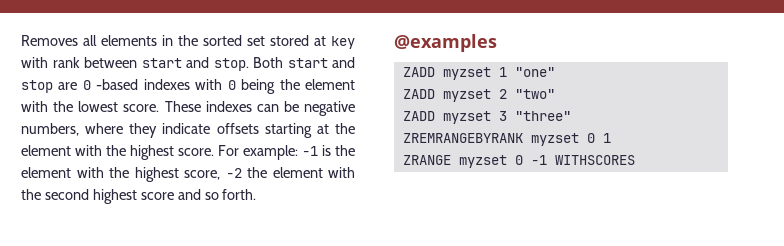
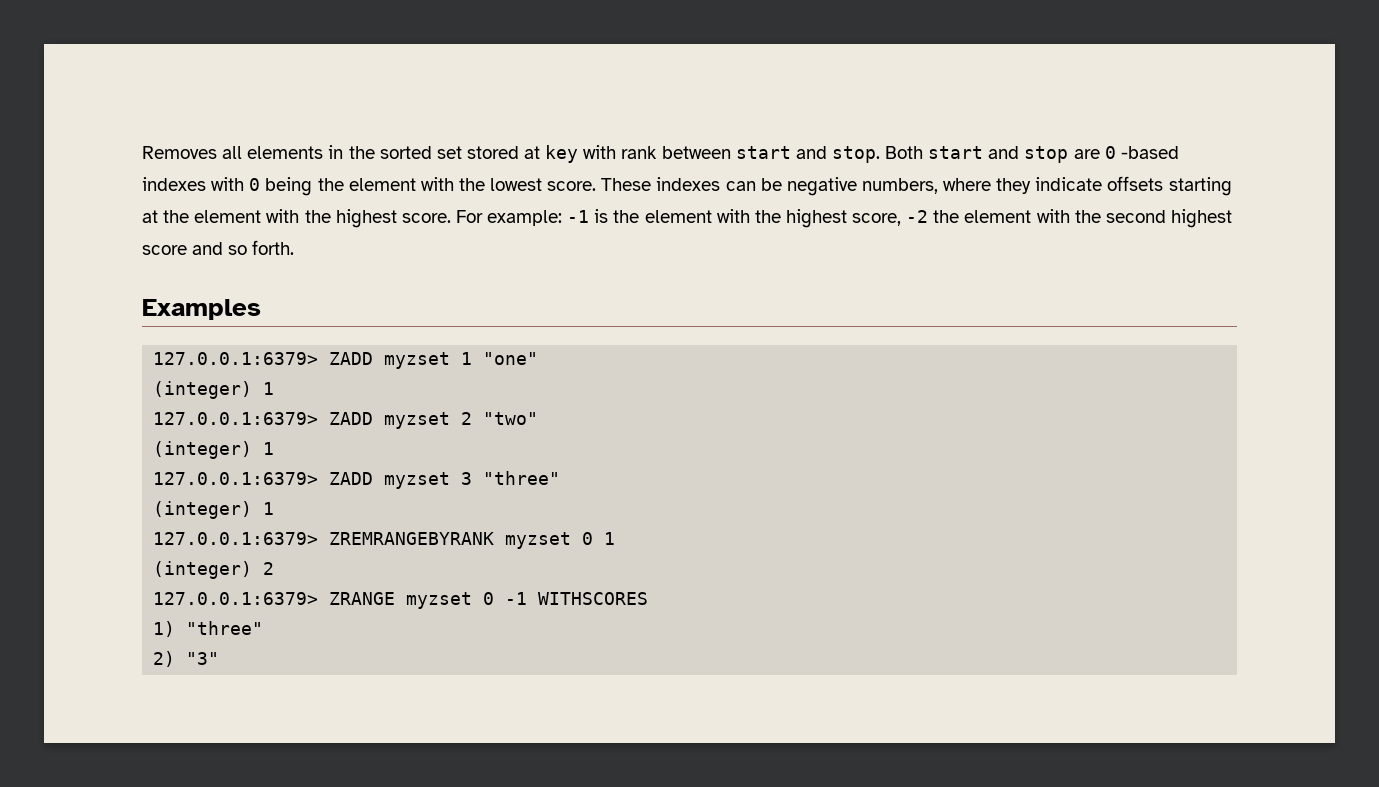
- @examples
- ZADD myzset 1 "one"
- ZADD myzset 2 "two"
- ZADD myzset 3 "three"
- ZREMRANGEBYRANK myzset 0 1
+ Examples
+ 127.0.0.1:6379> ZADD myzset 1 "one"
+ (integer) 1
+ 127.0.0.1:6379> ZADD myzset 2 "two"
+ (integer) 1
+ 127.0.0.1:6379> ZADD myzset 3 "three"
+ (integer) 1
+ 127.0.0.1:6379> ZREMRANGEBYRANK myzset 0 1
- ZRANGE myzset 0 -1 WITHSCORES
+ (integer) 2
+ 127.0.0.1:6379> ZRANGE myzset 0 -1 WITHSCORES
+ 1) "three"
+ 2) "3"

